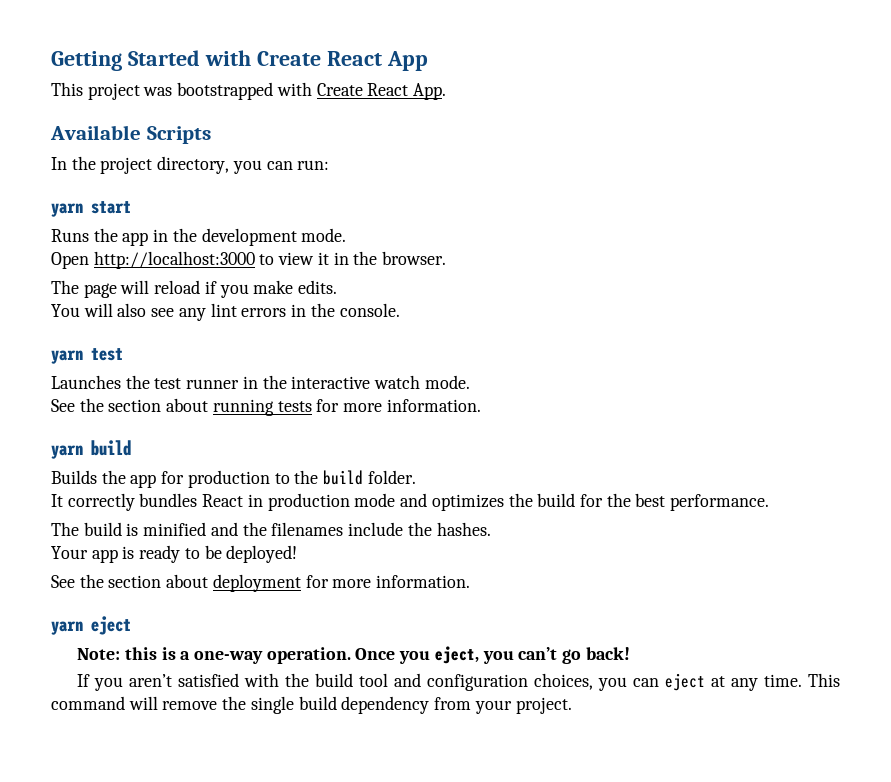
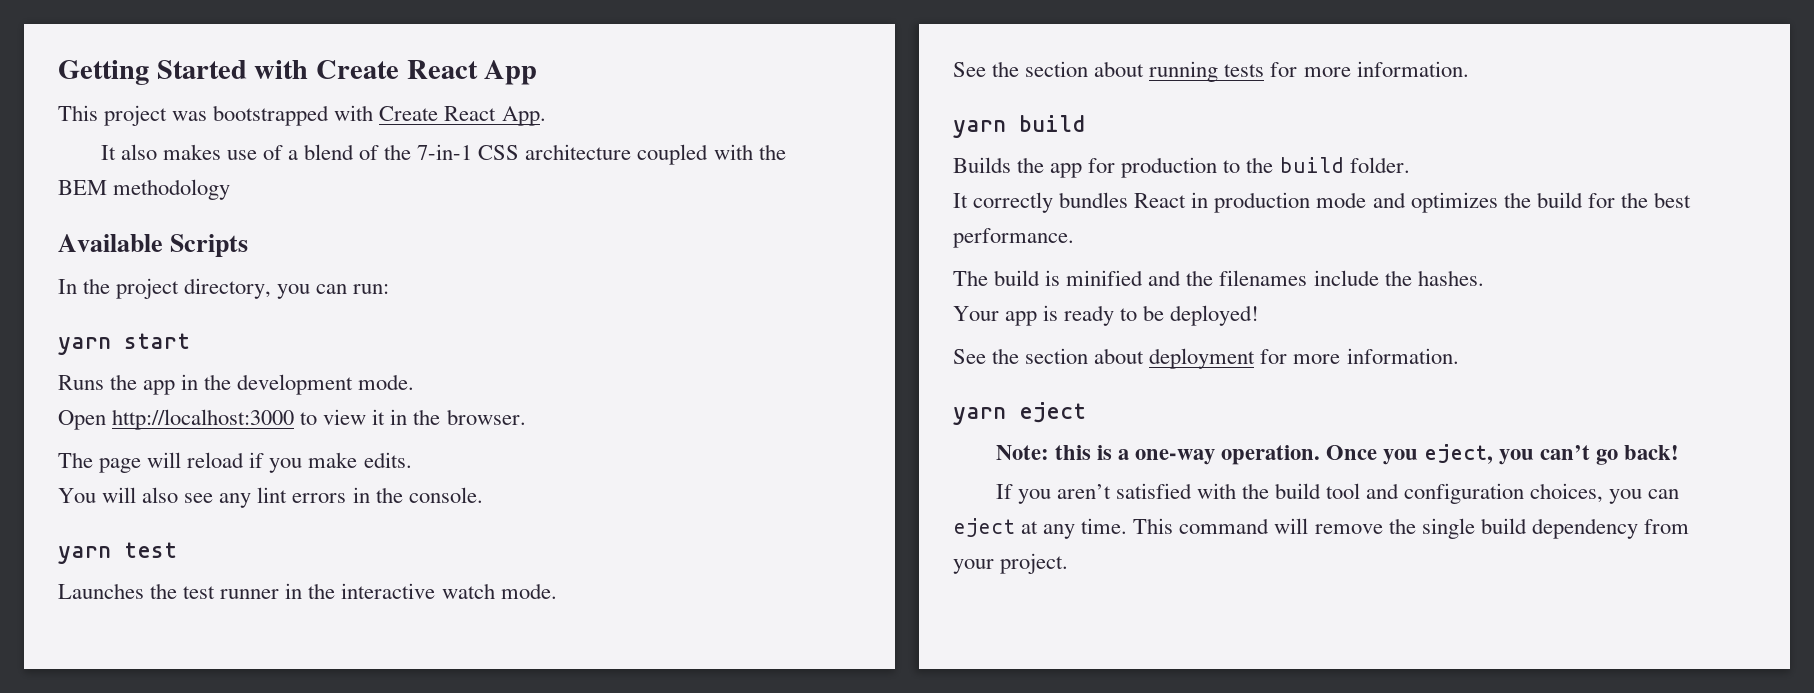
+ It also makes use of a blend of the 7-in-1 CSS architecture coupled with the BEM methodology

